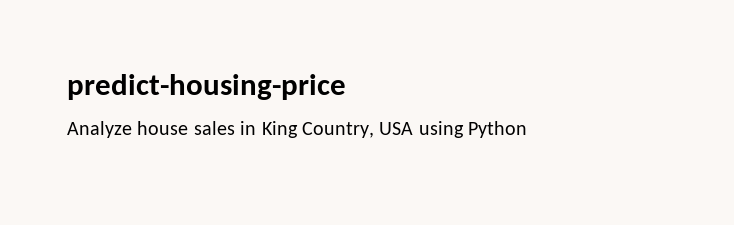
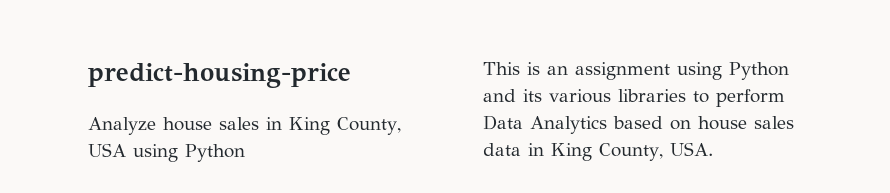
- Analyze house sales in King Country, USA using Python
+ Analyze house sales in King County, USA using Python
+ This is an assignment using Python and its various libraries to perform Data Analytics based on house sales data in King County, USA.

